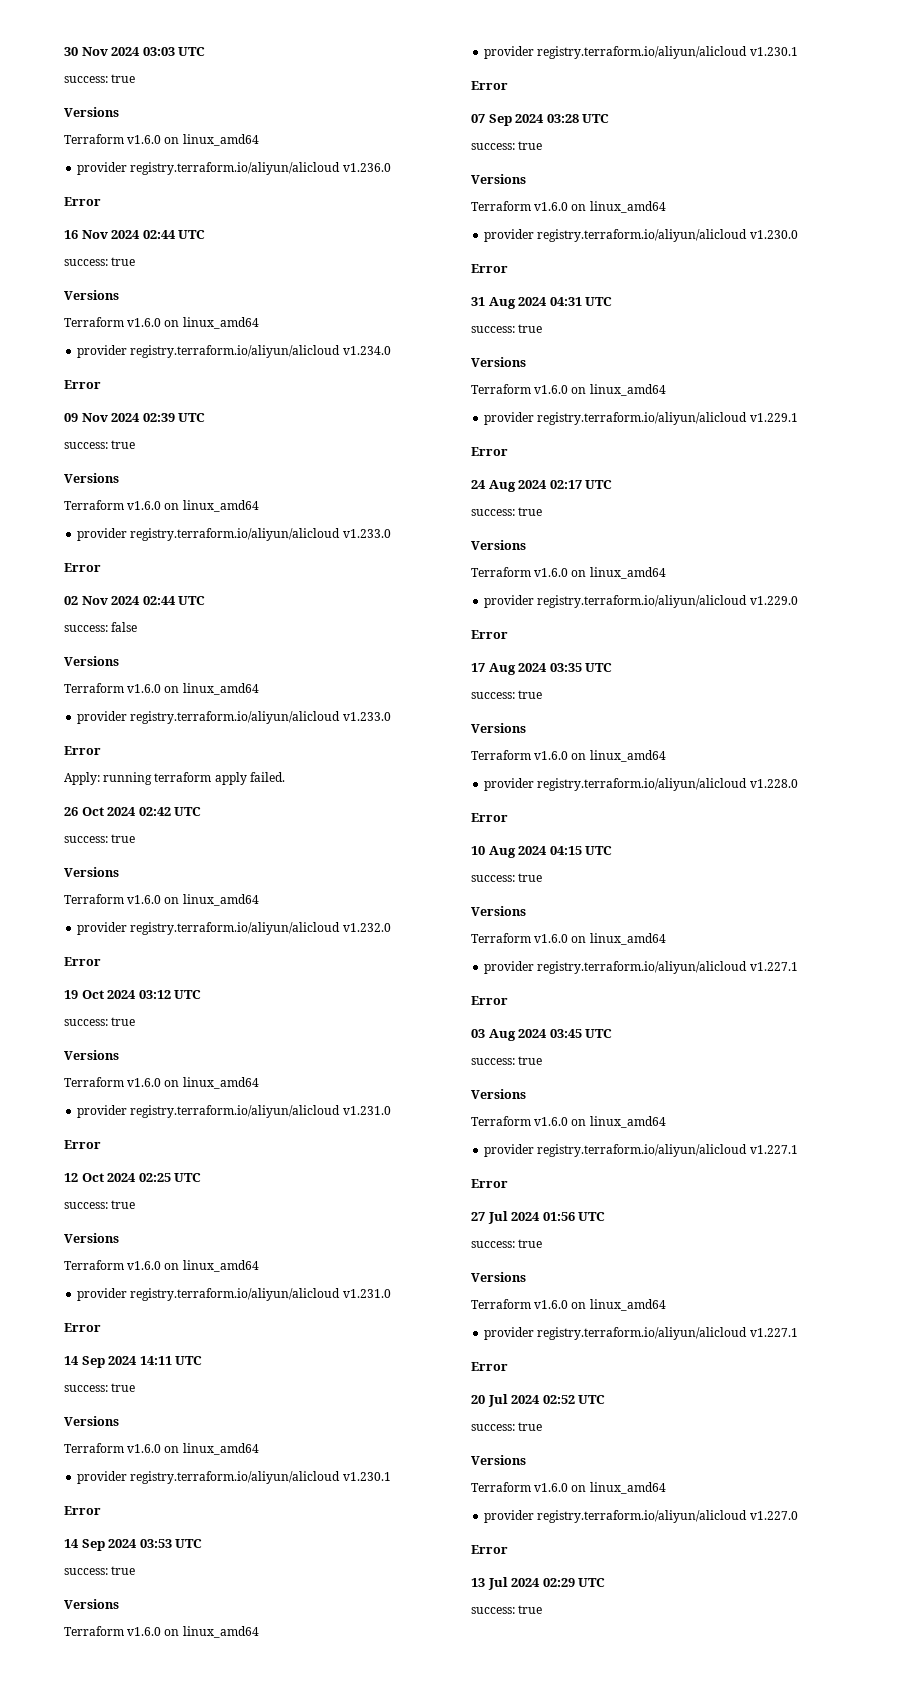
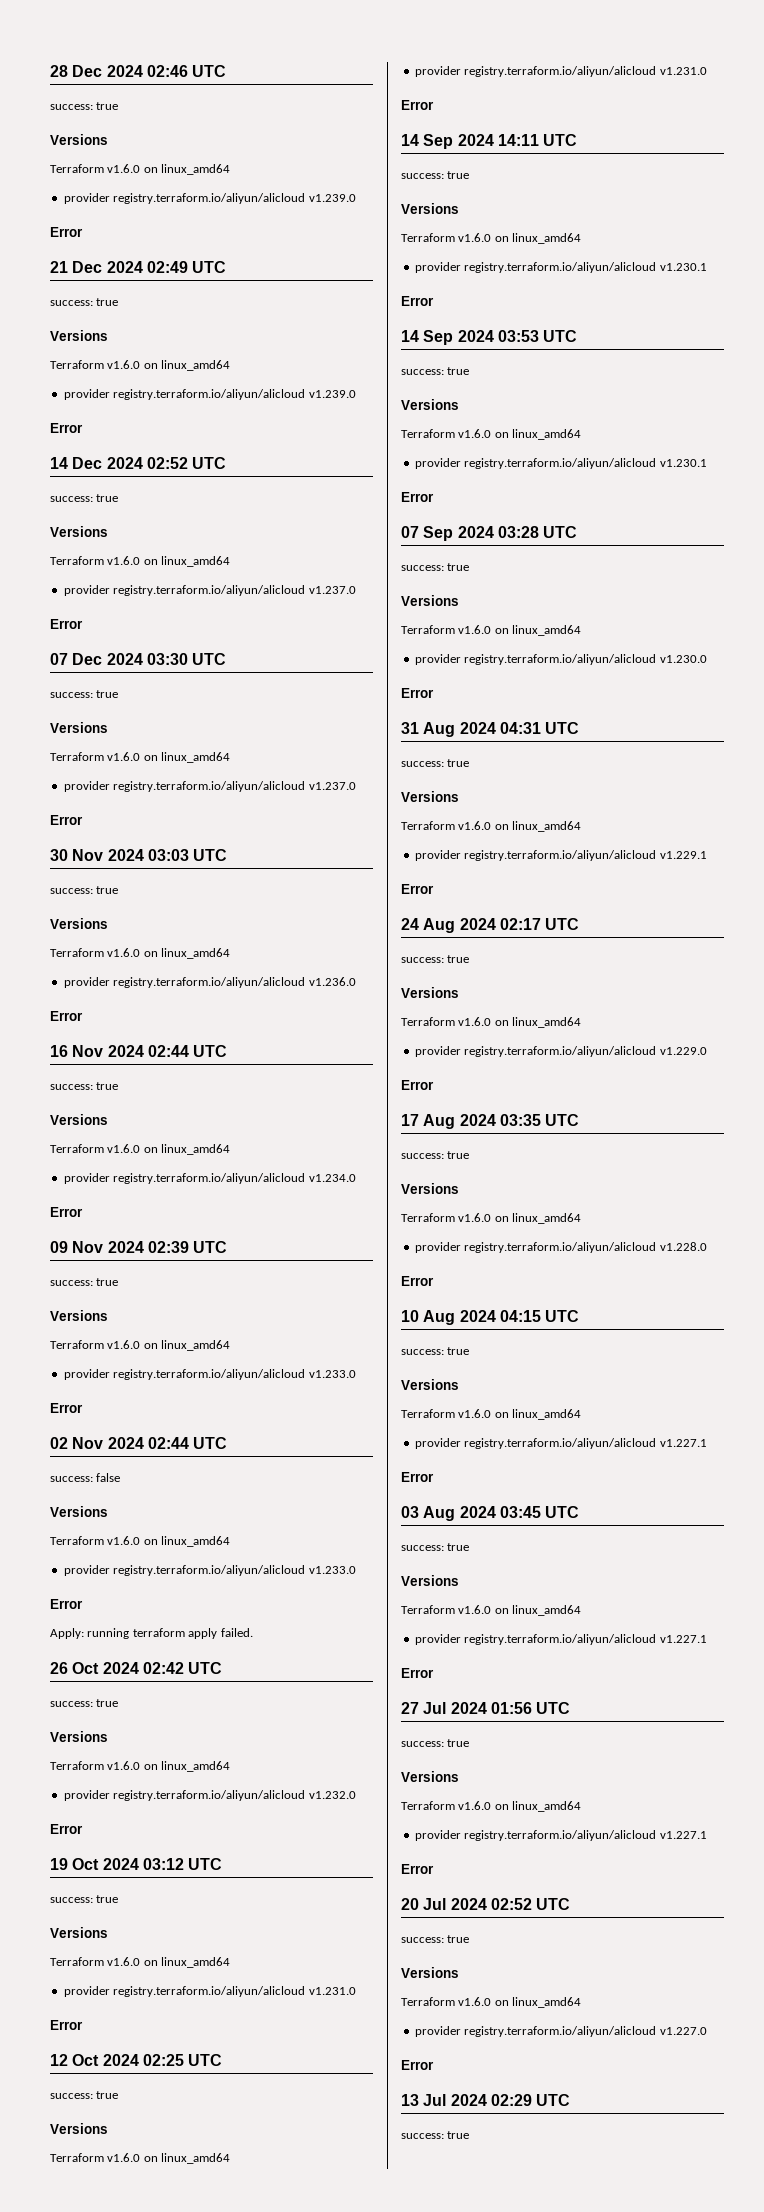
+ 28 Dec 2024 02:46 UTC
+ success: true
+ Versions
+ Terraform v1.6.0 on linux_amd64
+ provider registry.terraform.io/aliyun/alicloud v1.239.0
+ Error
+ 21 Dec 2024 02:49 UTC
+ success: true
+ Versions
+ Terraform v1.6.0 on linux_amd64
+ provider registry.terraform.io/aliyun/alicloud v1.239.0
+ Error
+ 14 Dec 2024 02:52 UTC
+ success: true
+ Versions
+ Terraform v1.6.0 on linux_amd64
+ provider registry.terraform.io/aliyun/alicloud v1.237.0
+ Error
+ 07 Dec 2024 03:30 UTC
+ success: true
+ Versions
+ Terraform v1.6.0 on linux_amd64
+ provider registry.terraform.io/aliyun/alicloud v1.237.0
+ Error

